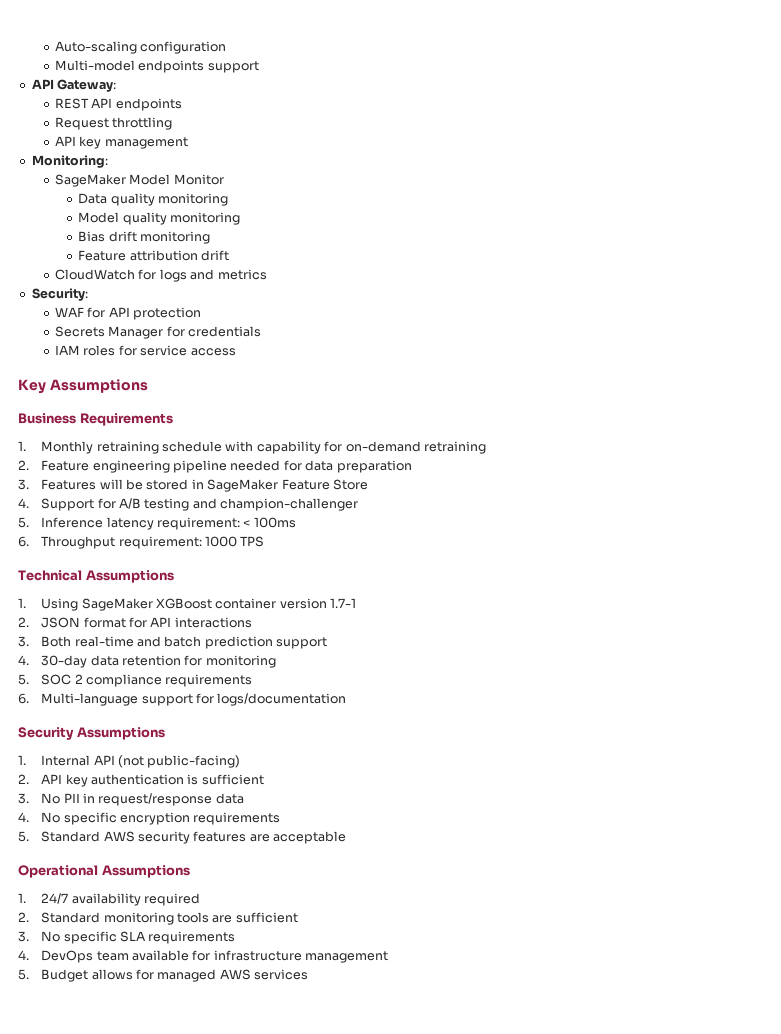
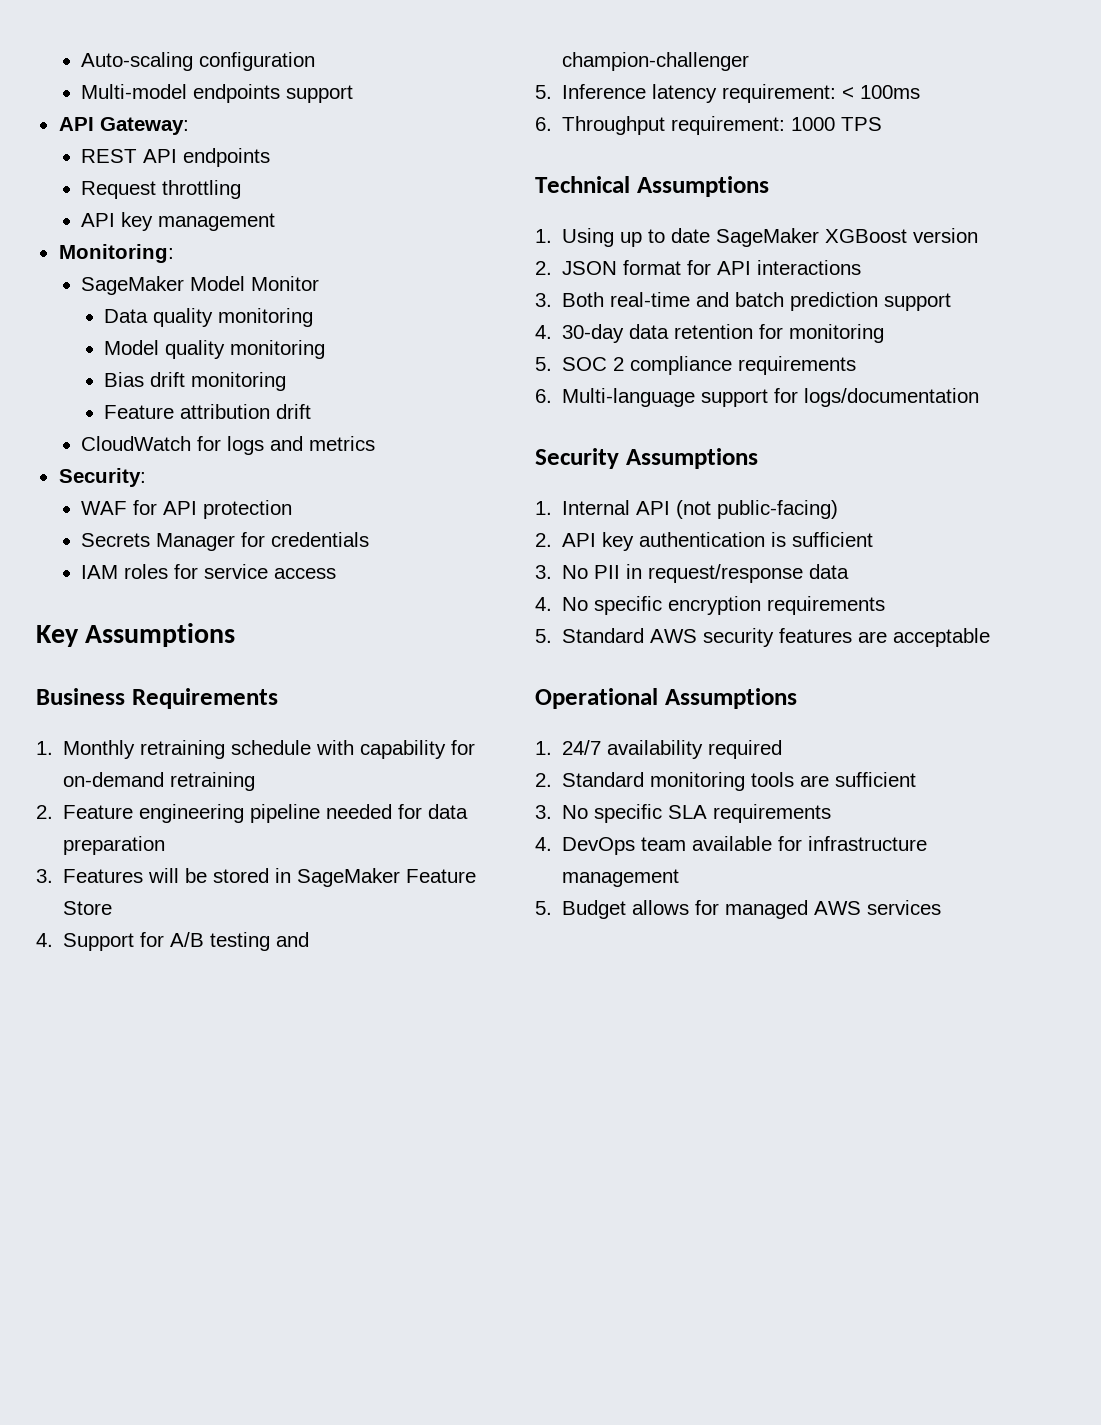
- 1. Using SageMaker XGBoost container version 1.7-1
+ 1. Using up to date SageMaker XGBoost version

